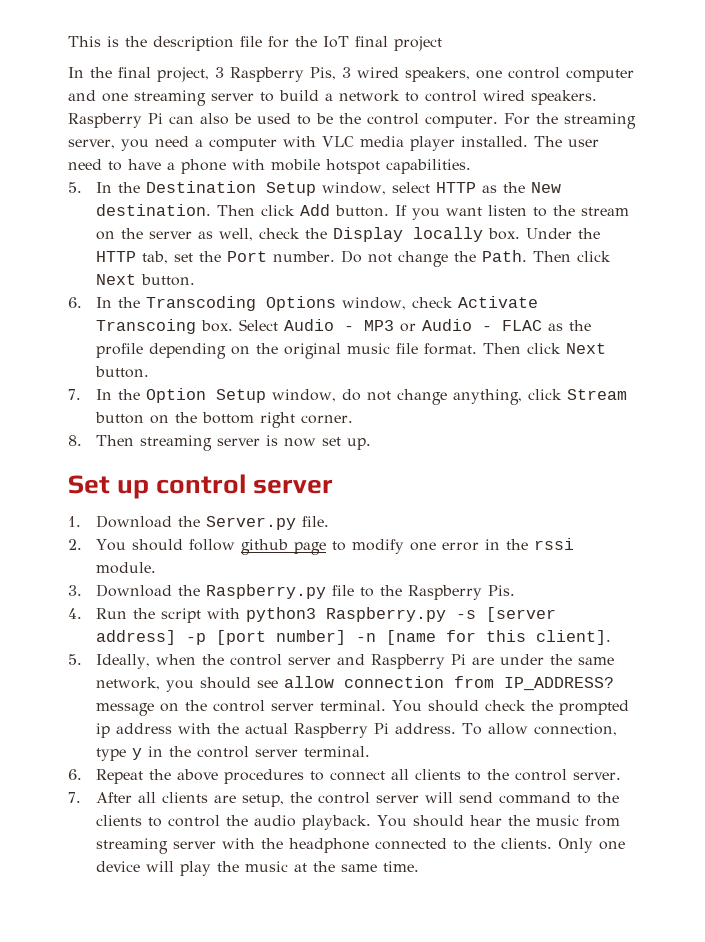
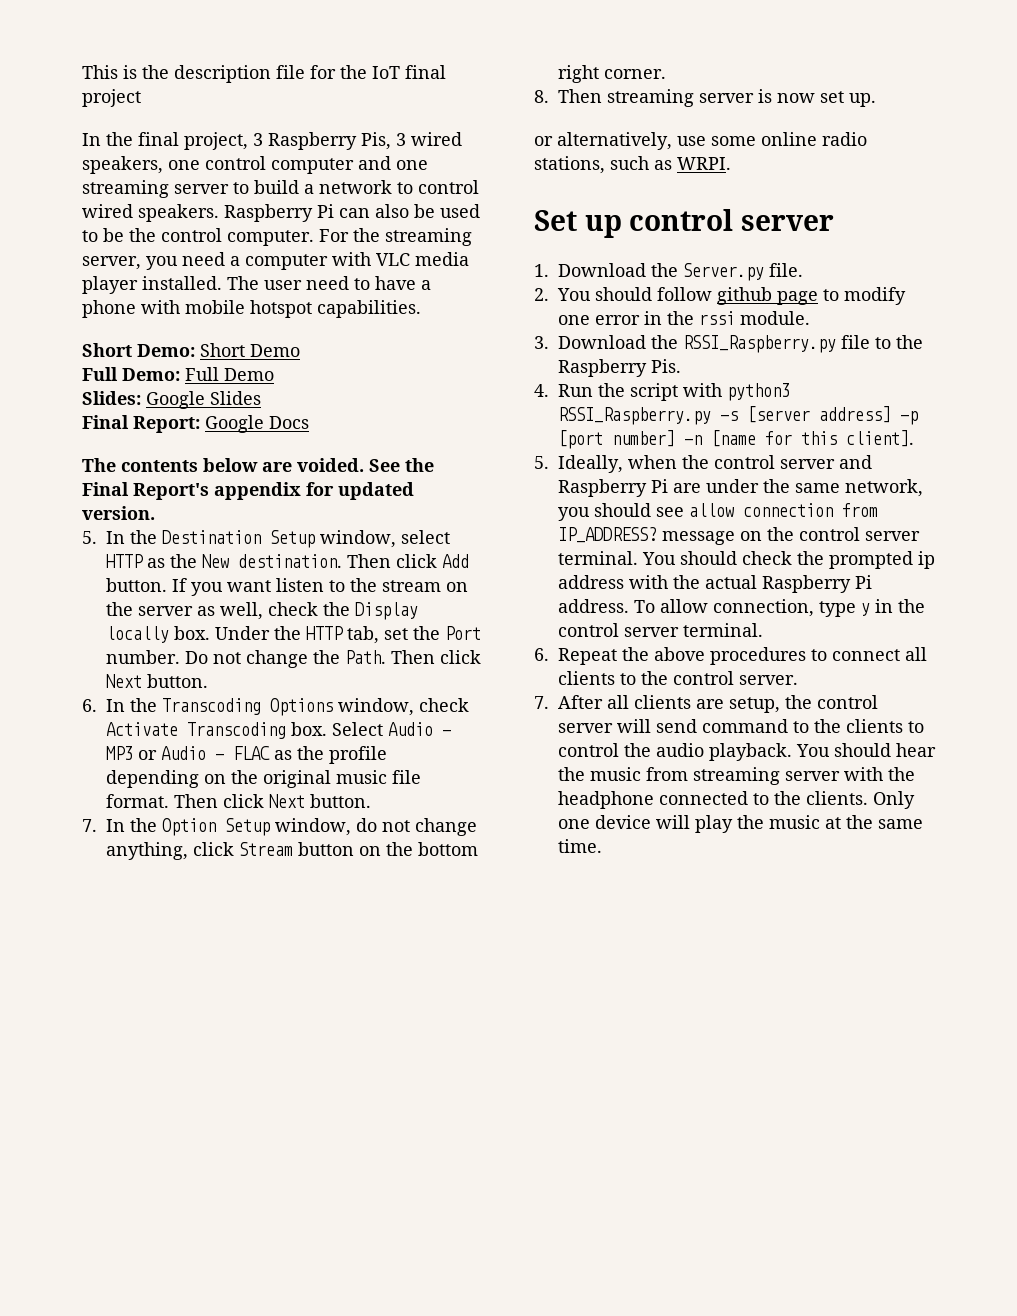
+ Short Demo: Short Demo
+ Full Demo: Full Demo
+ Slides: Google Slides
+ Final Report: Google Docs
+ The contents below are voided. See the Final Report's appendix for updated version.
- 6. In the Transcoding Options window, check Activate Transcoing box.
+ 6. In the Transcoding Options window, check Activate Transcoding box.
+ or alternatively, use some online radio stations, such as WRPI.
- 3. Download the Raspberry.py file to the Raspberry Pis.
+ 3. Download the RSSI_Raspberry.py file to the Raspberry Pis.
- 4. Run the script with python3 Raspberry.py -s [server address] -p [port number] -n [name for this client].
+ 4. Run the script with python3 RSSI_Raspberry.py -s [server address] -p [port number] -n [name for this client].

